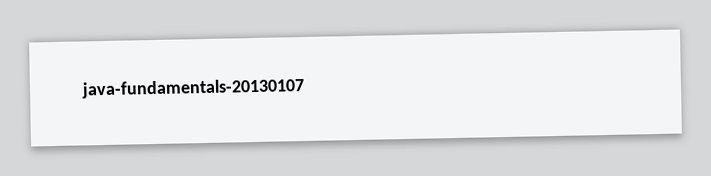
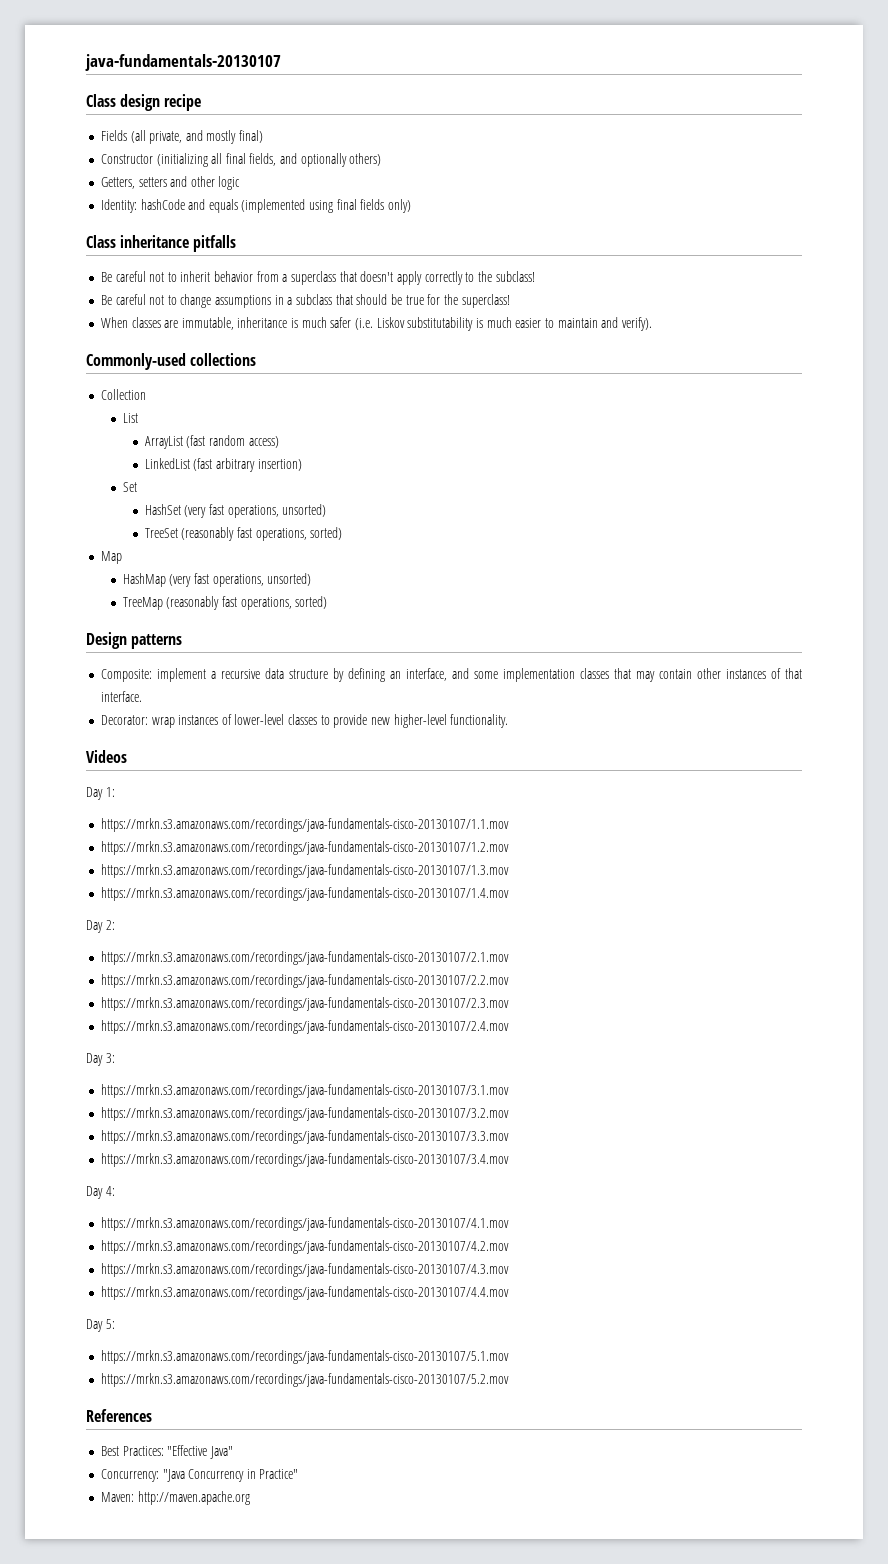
+ Class design recipe
+ Fields (all private, and mostly final)
+ Constructor (initializing all final fields, and optionally others)
+ Getters, setters and other logic
+ Identity: hashCode and equals (implemented using final fields only)
+ Class inheritance pitfalls
+ Be careful not to inherit behavior from a superclass that doesn't apply correctly to the subclass!
+ Be careful not to change assumptions in a subclass that should be true for the superclass!
+ When classes are immutable, inheritance is much safer (i.e. Liskov substitutability is much easier to maintain and verify).
+ Commonly-used collections
+ Collection
+ List
+ ArrayList (fast random access)
+ LinkedList (fast arbitrary insertion)
+ Set
+ HashSet (very fast operations, unsorted)
+ TreeSet (reasonably fast operations, sorted)
+ Map
+ HashMap (very fast operations, unsorted)
+ TreeMap (reasonably fast operations, sorted)
+ Design patterns
+ Composite: implement a recursive data structure by defining an interface, and some implementation classes that may contain other instances of that interface.
+ Decorator: wrap instances of lower-level classes to provide new higher-level functionality.
+ Videos
+ Day 1:
+ https://mrkn.s3.amazonaws.com/recordings/java-fundamentals-cisco-20130107/1.1.mov
+ https://mrkn.s3.amazonaws.com/recordings/java-fundamentals-cisco-20130107/1.2.mov
+ https://mrkn.s3.amazonaws.com/recordings/java-fundamentals-cisco-20130107/1.3.mov
+ https://mrkn.s3.amazonaws.com/recordings/java-fundamentals-cisco-20130107/1.4.mov
+ Day 2:
+ https://mrkn.s3.amazonaws.com/recordings/java-fundamentals-cisco-20130107/2.1.mov
+ https://mrkn.s3.amazonaws.com/recordings/java-fundamentals-cisco-20130107/2.2.mov
+ https://mrkn.s3.amazonaws.com/recordings/java-fundamentals-cisco-20130107/2.3.mov
+ https://mrkn.s3.amazonaws.com/recordings/java-fundamentals-cisco-20130107/2.4.mov
+ Day 3:
+ https://mrkn.s3.amazonaws.com/recordings/java-fundamentals-cisco-20130107/3.1.mov
+ https://mrkn.s3.amazonaws.com/recordings/java-fundamentals-cisco-20130107/3.2.mov
+ https://mrkn.s3.amazonaws.com/recordings/java-fundamentals-cisco-20130107/3.3.mov
+ https://mrkn.s3.amazonaws.com/recordings/java-fundamentals-cisco-20130107/3.4.mov
+ Day 4:
+ https://mrkn.s3.amazonaws.com/recordings/java-fundamentals-cisco-20130107/4.1.mov
+ https://mrkn.s3.amazonaws.com/recordings/java-fundamentals-cisco-20130107/4.2.mov
+ https://mrkn.s3.amazonaws.com/recordings/java-fundamentals-cisco-20130107/4.3.mov
+ https://mrkn.s3.amazonaws.com/recordings/java-fundamentals-cisco-20130107/4.4.mov
+ Day 5:
+ https://mrkn.s3.amazonaws.com/recordings/java-fundamentals-cisco-20130107/5.1.mov
+ https://mrkn.s3.amazonaws.com/recordings/java-fundamentals-cisco-20130107/5.2.mov
+ References
+ Best Practices: "Effective Java"
+ Concurrency: "Java Concurrency in Practice"
+ Maven: http://maven.apache.org

